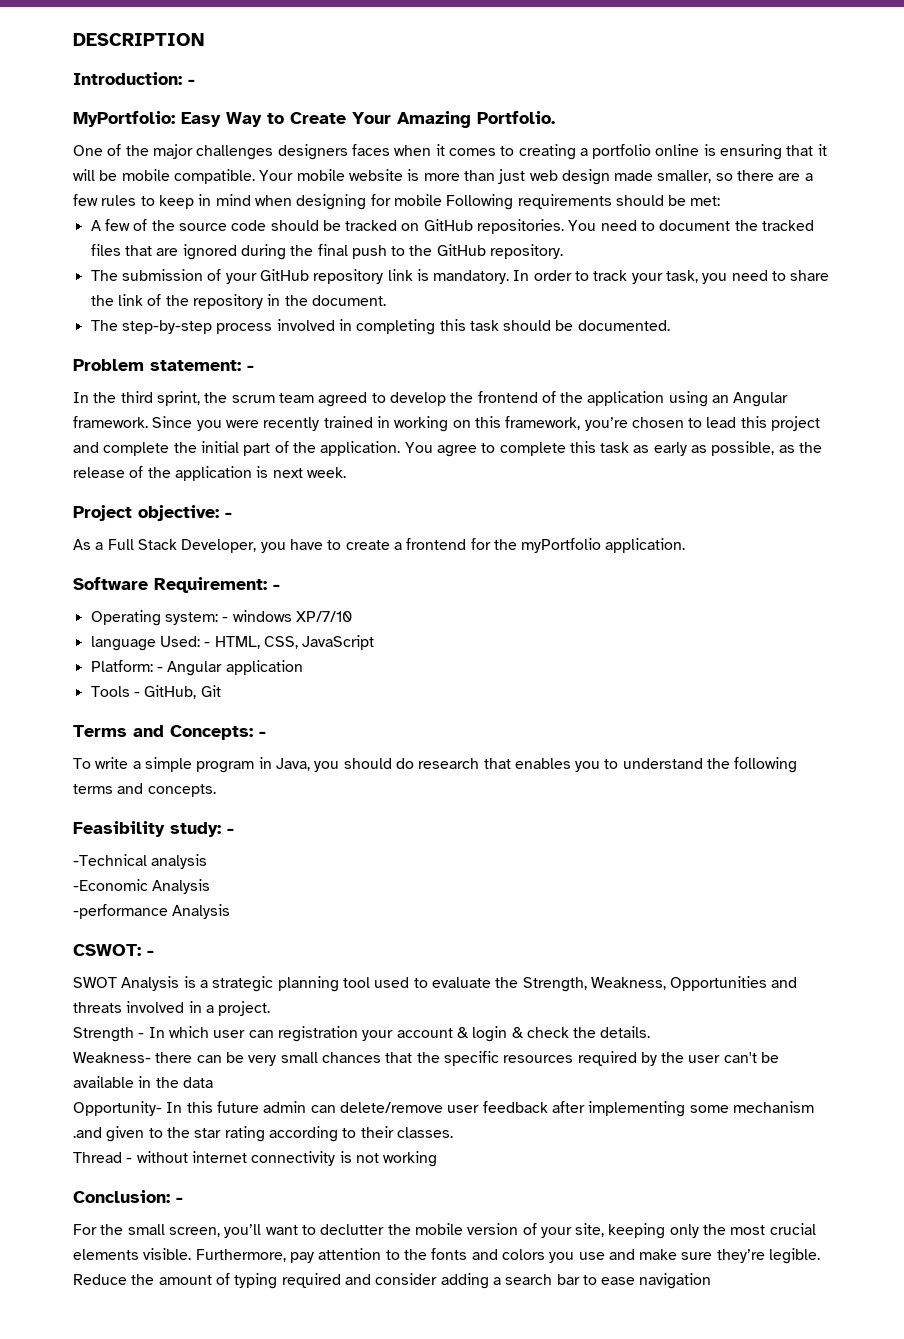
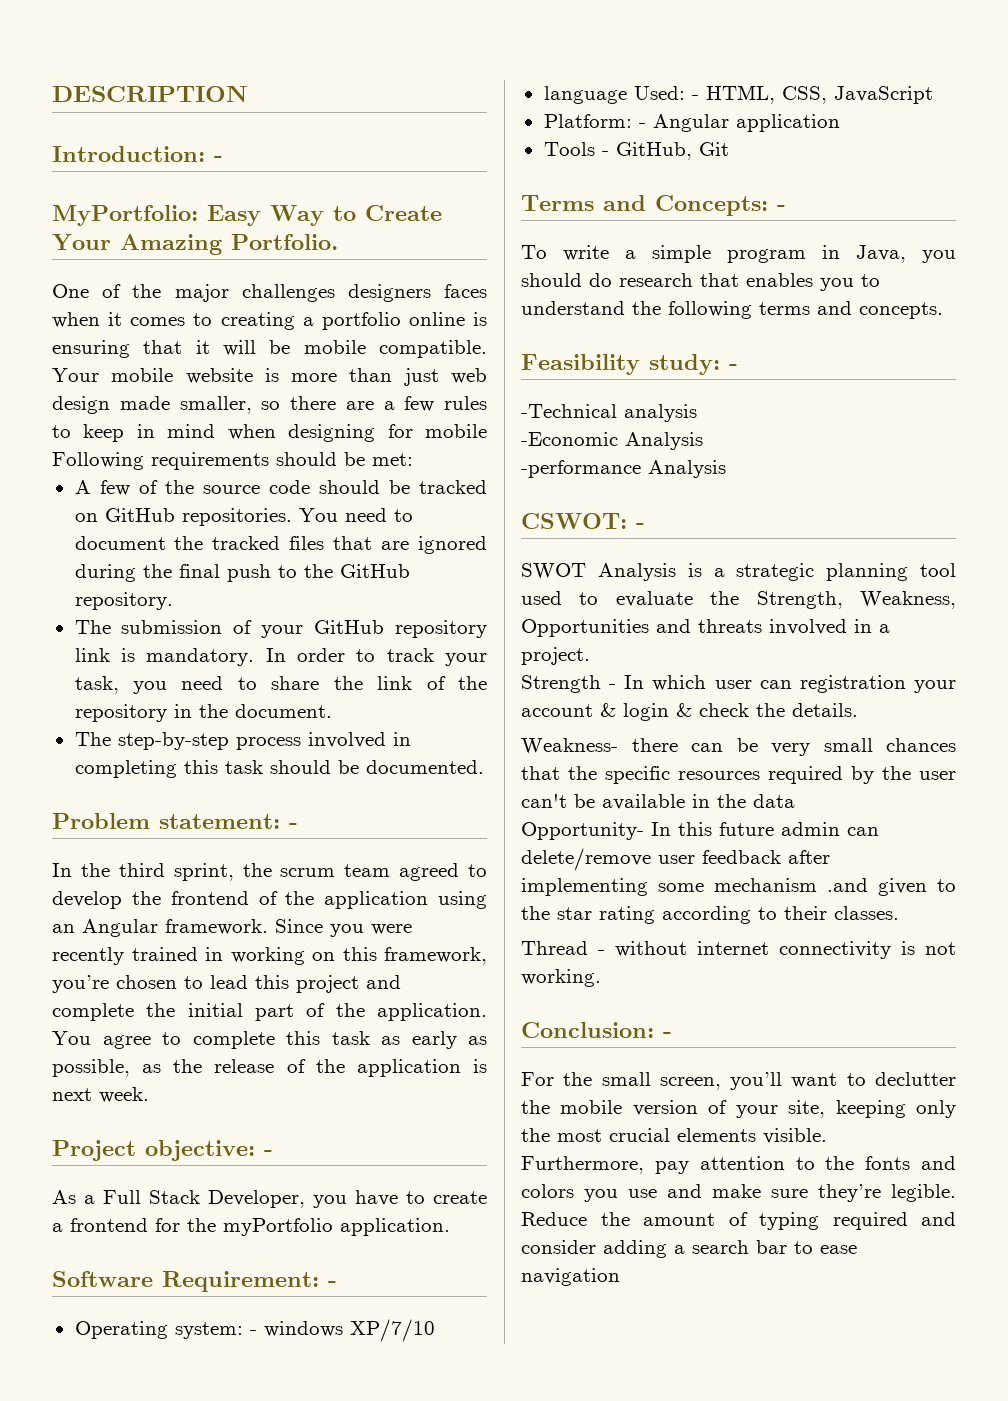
- Thread - without internet connectivity is not working
+ Thread - without internet connectivity is not working.

